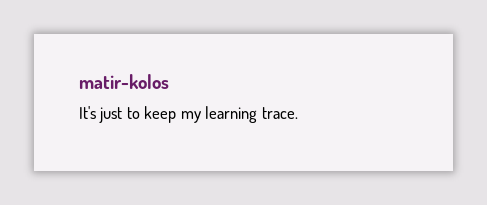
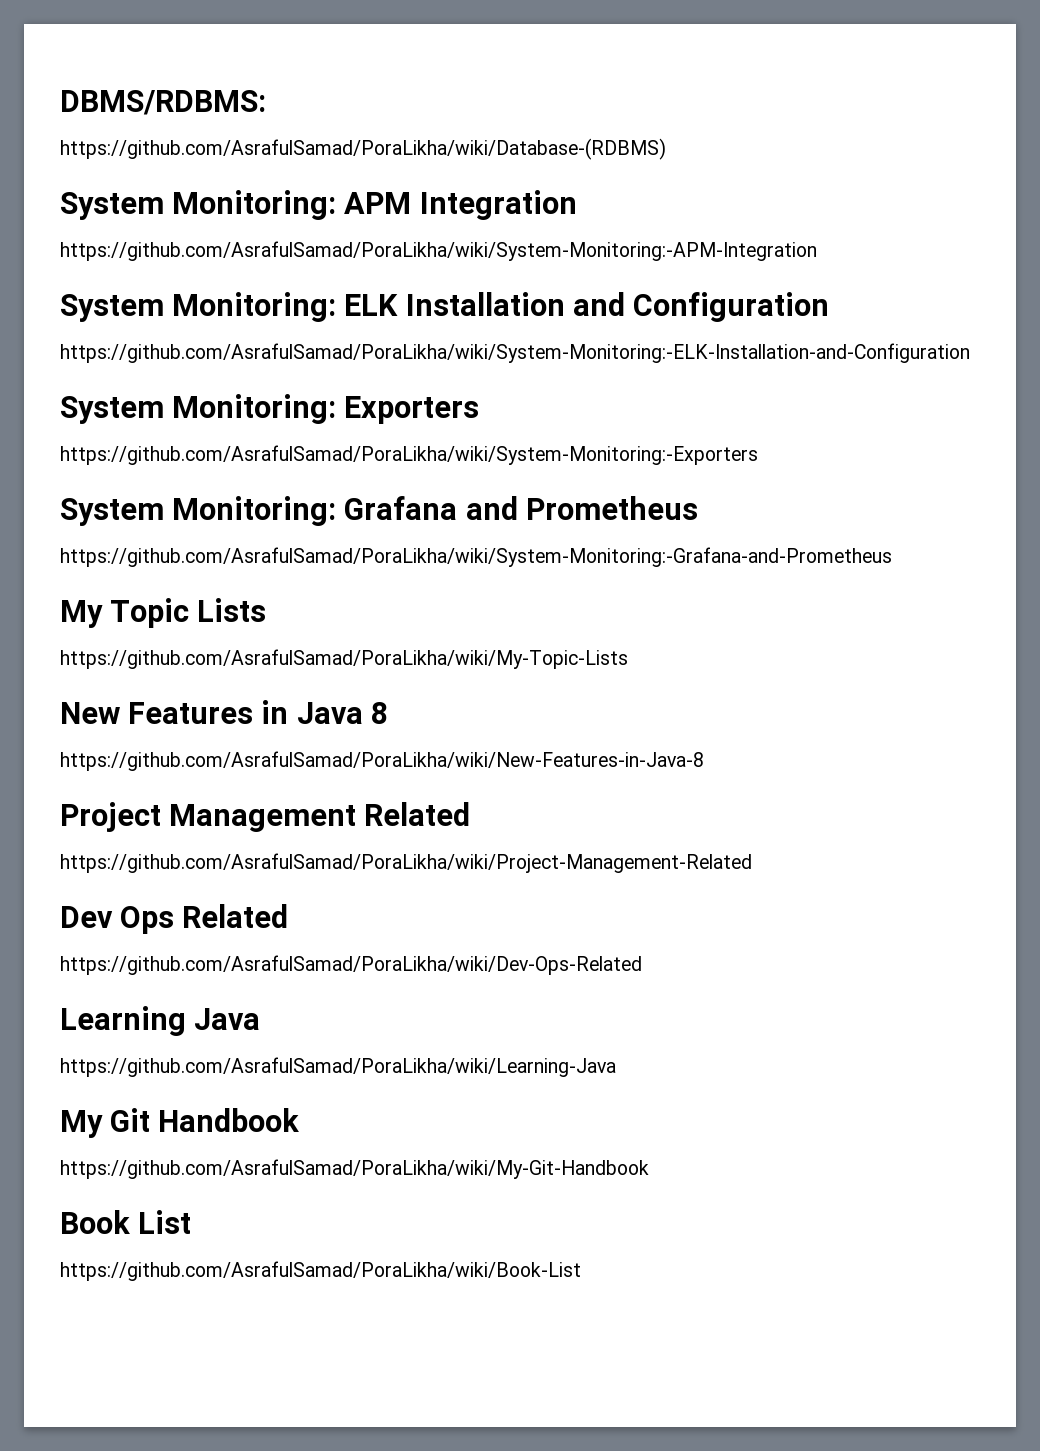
- matir-kolos
- It's just to keep my learning trace.
+ DBMS/RDBMS:
+ https://github.com/AsrafulSamad/PoraLikha/wiki/Database-(RDBMS)
+ System Monitoring: APM Integration
+ https://github.com/AsrafulSamad/PoraLikha/wiki/System-Monitoring:-APM-Integration
+ System Monitoring: ELK Installation and Configuration
+ https://github.com/AsrafulSamad/PoraLikha/wiki/System-Monitoring:-ELK-Installation-and-Configuration
+ System Monitoring: Exporters
+ https://github.com/AsrafulSamad/PoraLikha/wiki/System-Monitoring:-Exporters
+ System Monitoring: Grafana and Prometheus
+ https://github.com/AsrafulSamad/PoraLikha/wiki/System-Monitoring:-Grafana-and-Prometheus
+ My Topic Lists
+ https://github.com/AsrafulSamad/PoraLikha/wiki/My-Topic-Lists
+ New Features in Java 8
+ https://github.com/AsrafulSamad/PoraLikha/wiki/New-Features-in-Java-8
+ Project Management Related
+ https://github.com/AsrafulSamad/PoraLikha/wiki/Project-Management-Related
+ Dev Ops Related
+ https://github.com/AsrafulSamad/PoraLikha/wiki/Dev-Ops-Related
+ Learning Java
+ https://github.com/AsrafulSamad/PoraLikha/wiki/Learning-Java
+ My Git Handbook
+ https://github.com/AsrafulSamad/PoraLikha/wiki/My-Git-Handbook
+ Book List
+ https://github.com/AsrafulSamad/PoraLikha/wiki/Book-List

